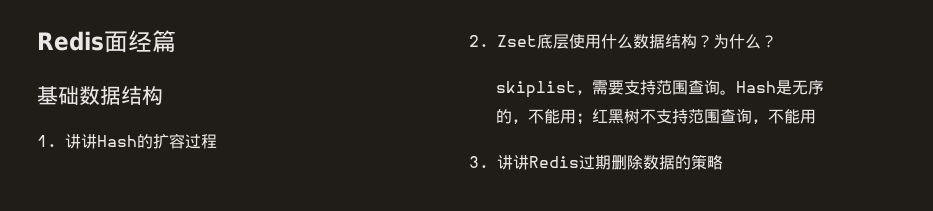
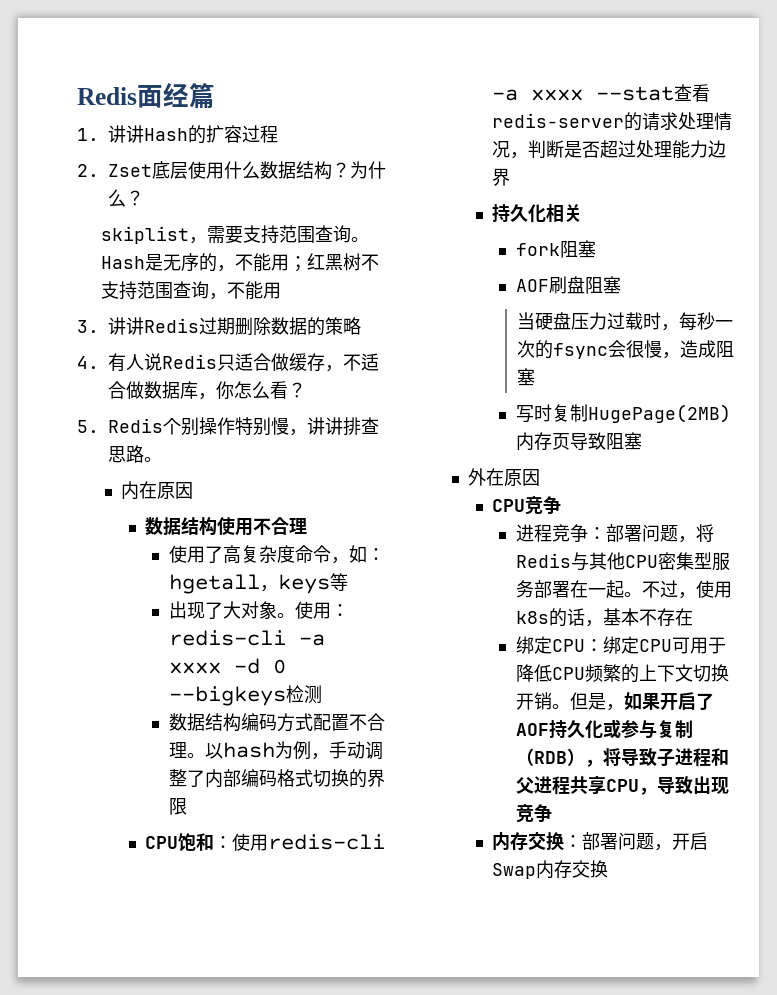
- 基础数据结构
+ 4.有人说Redis只适合做缓存，不适合做数据库，你怎么看？
+ 5. Redis个别操作特别慢，讲讲排查思路。
+ 内在原因
+ 数据结构使用不合理
+ 使用了高复杂度命令，如：hgetall，keys等
+ 出现了大对象。使用：redis-cli -a xxxx -d 0 --bigkeys检测
+ 数据结构编码方式配置不合理。以hash为例，手动调整了内部编码格式切换的界限
+ CPU饱和：使用redis-cli -a xxxx --stat查看redis-server的请求处理情况，判断是否超过处理能力边界
+ 持久化相关
+ fork阻塞
+ AOF刷盘阻塞
+ 当硬盘压力过载时，每秒一次的fsync会很慢，造成阻塞
+ 写时复制HugePage(2MB)内存页导致阻塞
+ 外在原因
+ CPU竞争
+ 进程竞争：部署问题，将Redis与其他CPU密集型服务部署在一起。不过，使用k8s的话，基本不存在
+ 绑定CPU：绑定CPU可用于降低CPU频繁的上下文切换开销。但是，如果开启了AOF持久化或参与复制（RDB），将导致子进程和父进程共享CPU，导致出现竞争
+ 内存交换：部署问题，开启Swap内存交换

